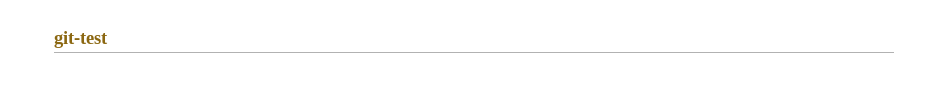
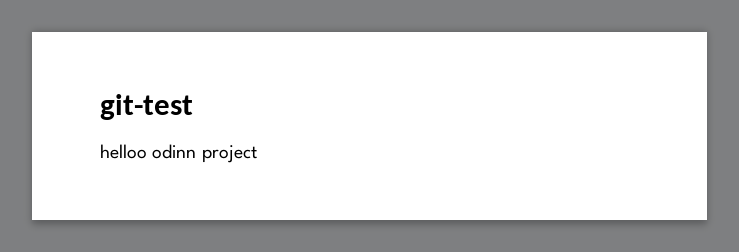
+ helloo odinn project

